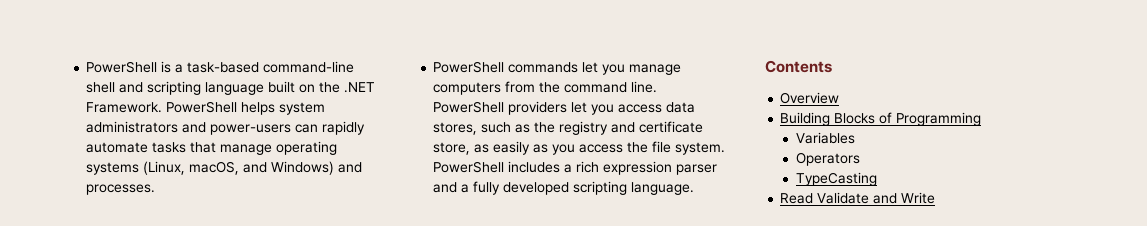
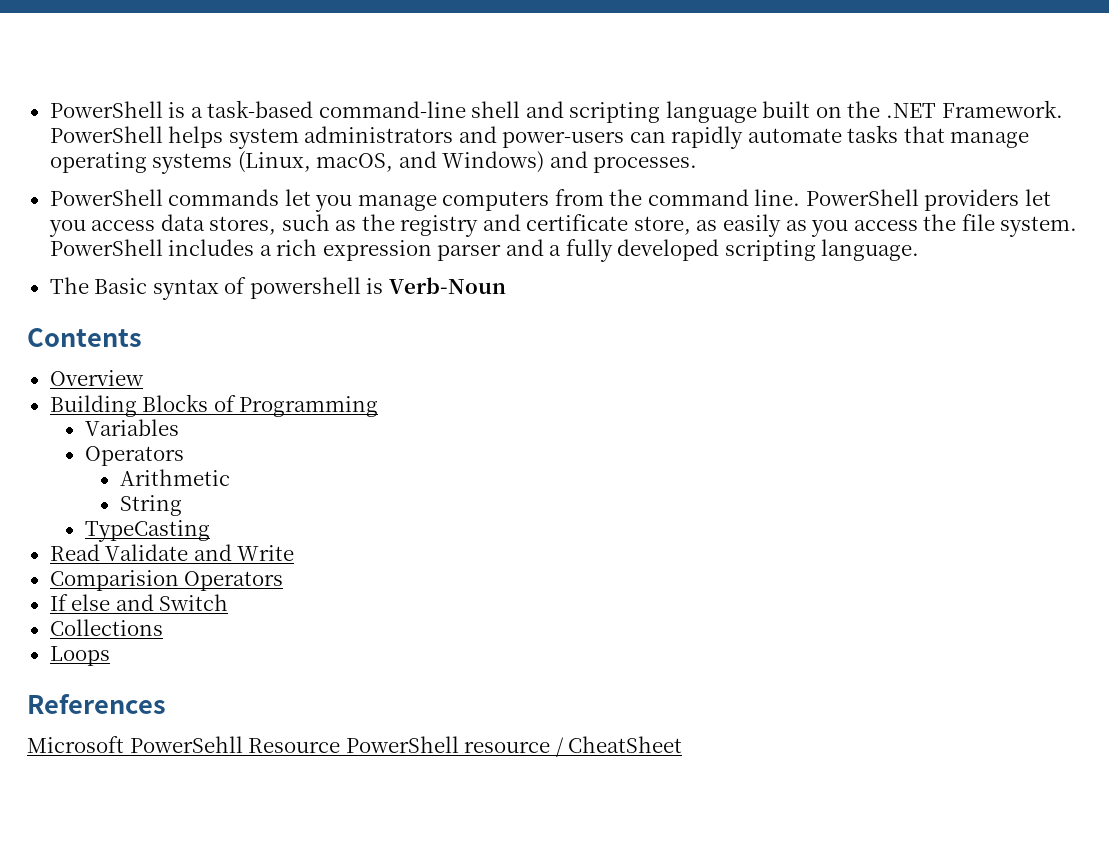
+ The Basic syntax of powershell is Verb-Noun
+ Arithmetic
+ String
+ Comparision Operators
+ If else and Switch
+ Collections
+ Loops
+ References
+ Microsoft PowerSehll Resource PowerShell resource / CheatSheet

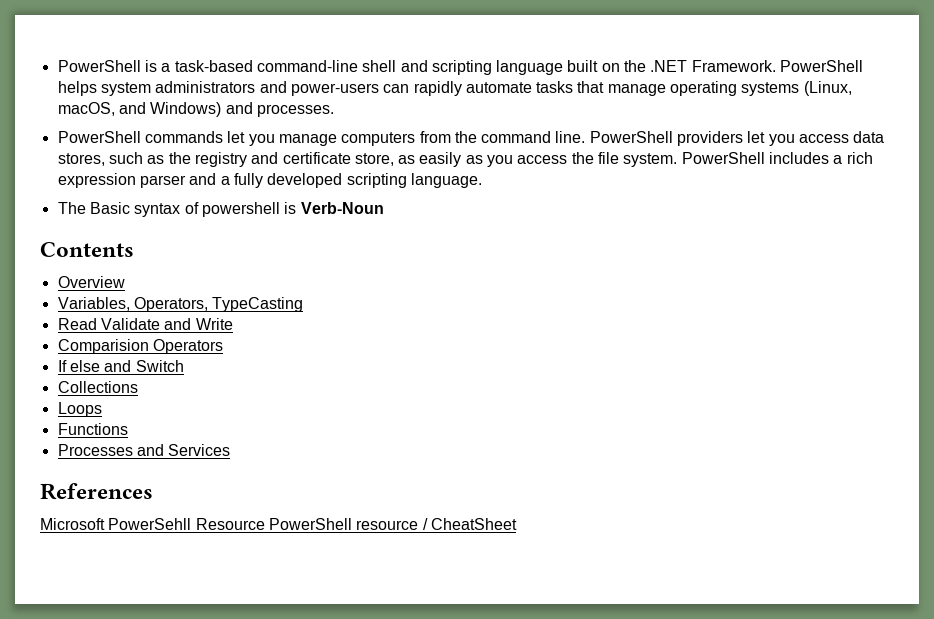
- Building Blocks of Programming
- Variables
- Operators
- Arithmetic
- String
- TypeCasting
+ Variables, Operators, TypeCasting
+ Functions
+ Processes and Services

